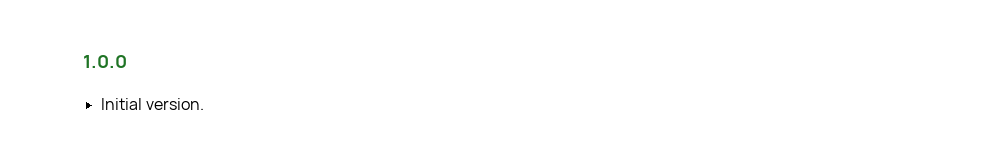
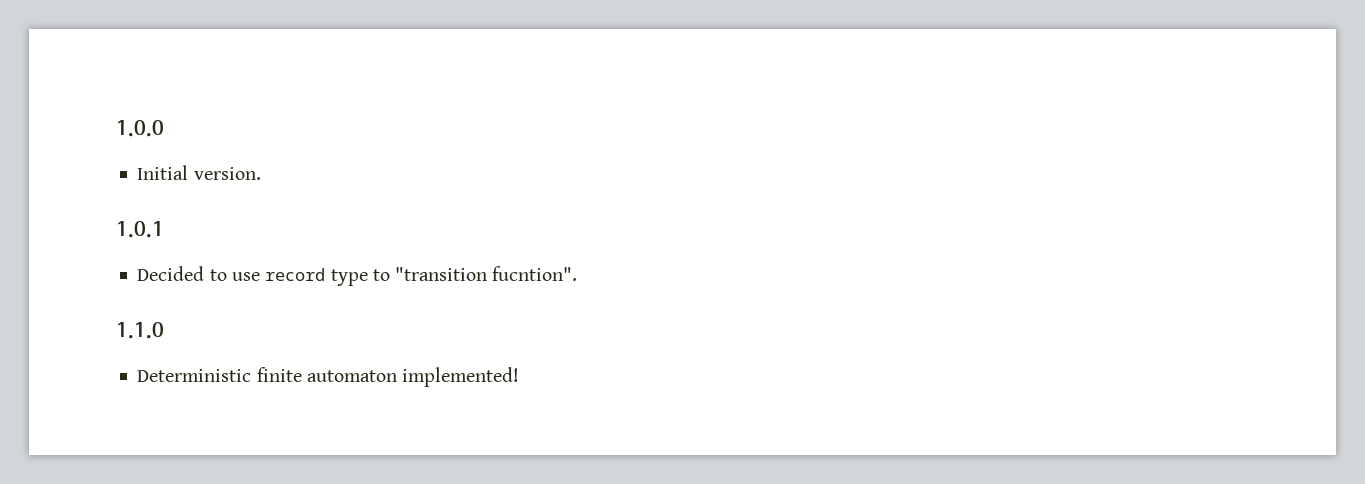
+ 1.0.1
+ Decided to use record type to "transition fucntion".
+ 1.1.0
+ Deterministic finite automaton implemented!

